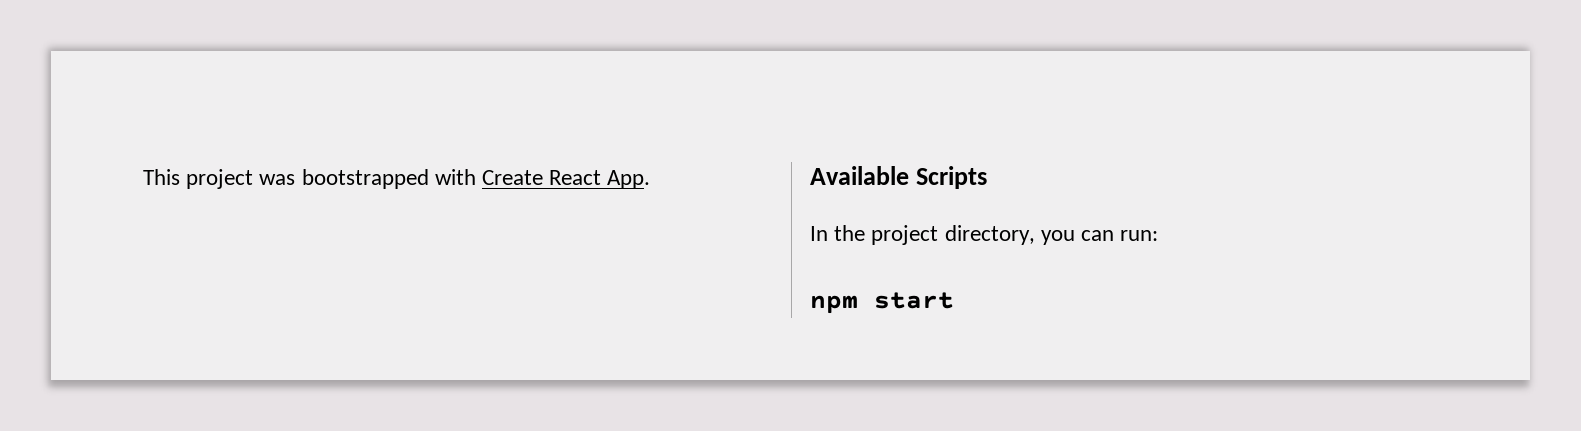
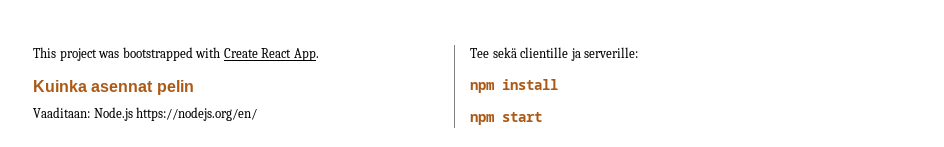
- Available Scripts
- In the project directory, you can run:
+ Kuinka asennat pelin
+ Vaaditaan: Node.js https://nodejs.org/en/
+ Tee sekä clientille ja serverille:
+ npm install

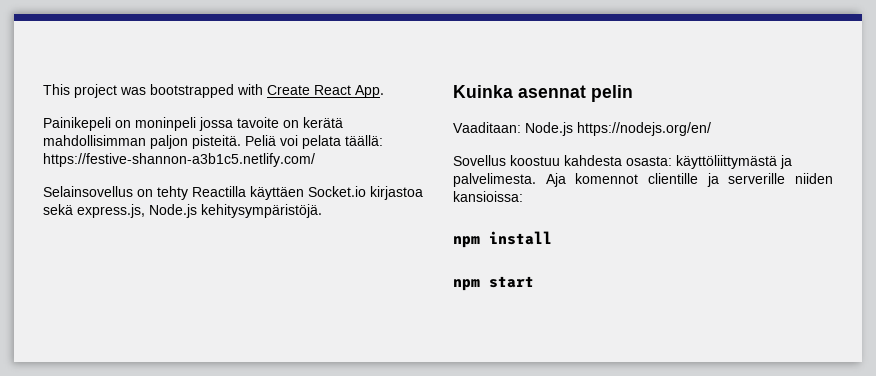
+ Painikepeli on moninpeli jossa tavoite on kerätä mahdollisimman paljon pisteitä. Peliä voi pelata täällä: https://festive-shannon-a3b1c5.netlify.com/
+ Selainsovellus on tehty Reactilla käyttäen Socket.io kirjastoa sekä express.js, Node.js kehitysympäristöjä.
- Tee sekä clientille ja serverille:
+ Sovellus koostuu kahdesta osasta: käyttöliittymästä ja palvelimesta. Aja komennot clientille ja serverille niiden kansioissa:

